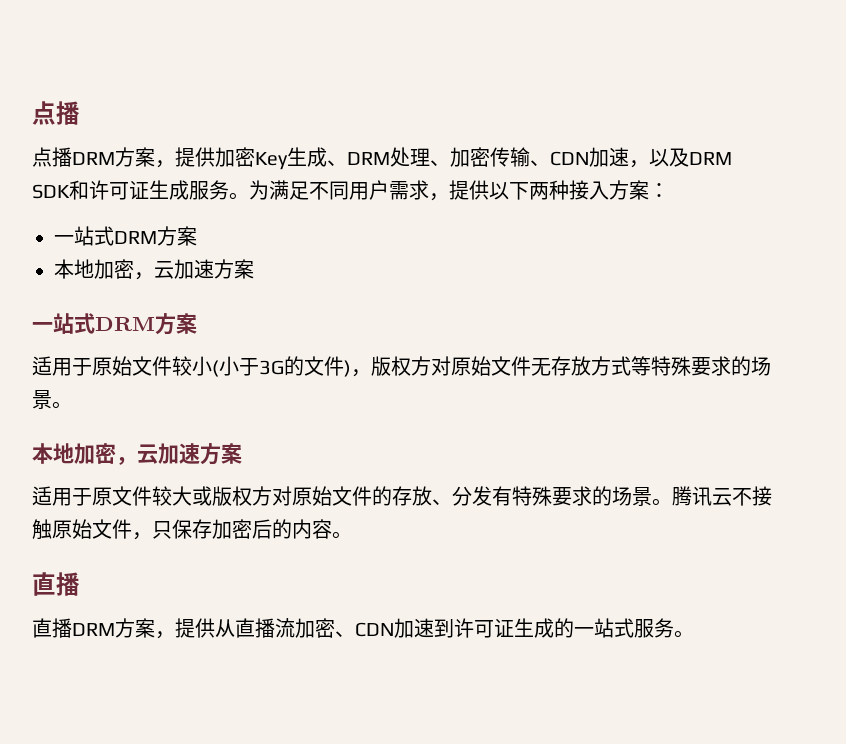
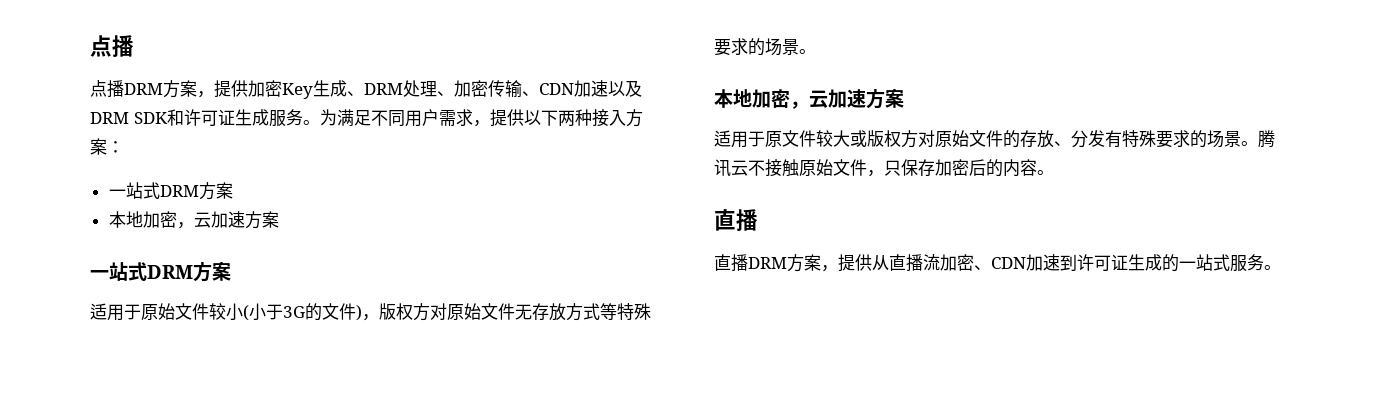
- 点播DRM方案，提供加密Key生成、DRM处理、加密传输、CDN加速，以及DRM SDK和许可证生成服务。
+ 点播DRM方案，提供加密Key生成、DRM处理、加密传输、CDN加速以及DRM SDK和许可证生成服务。

